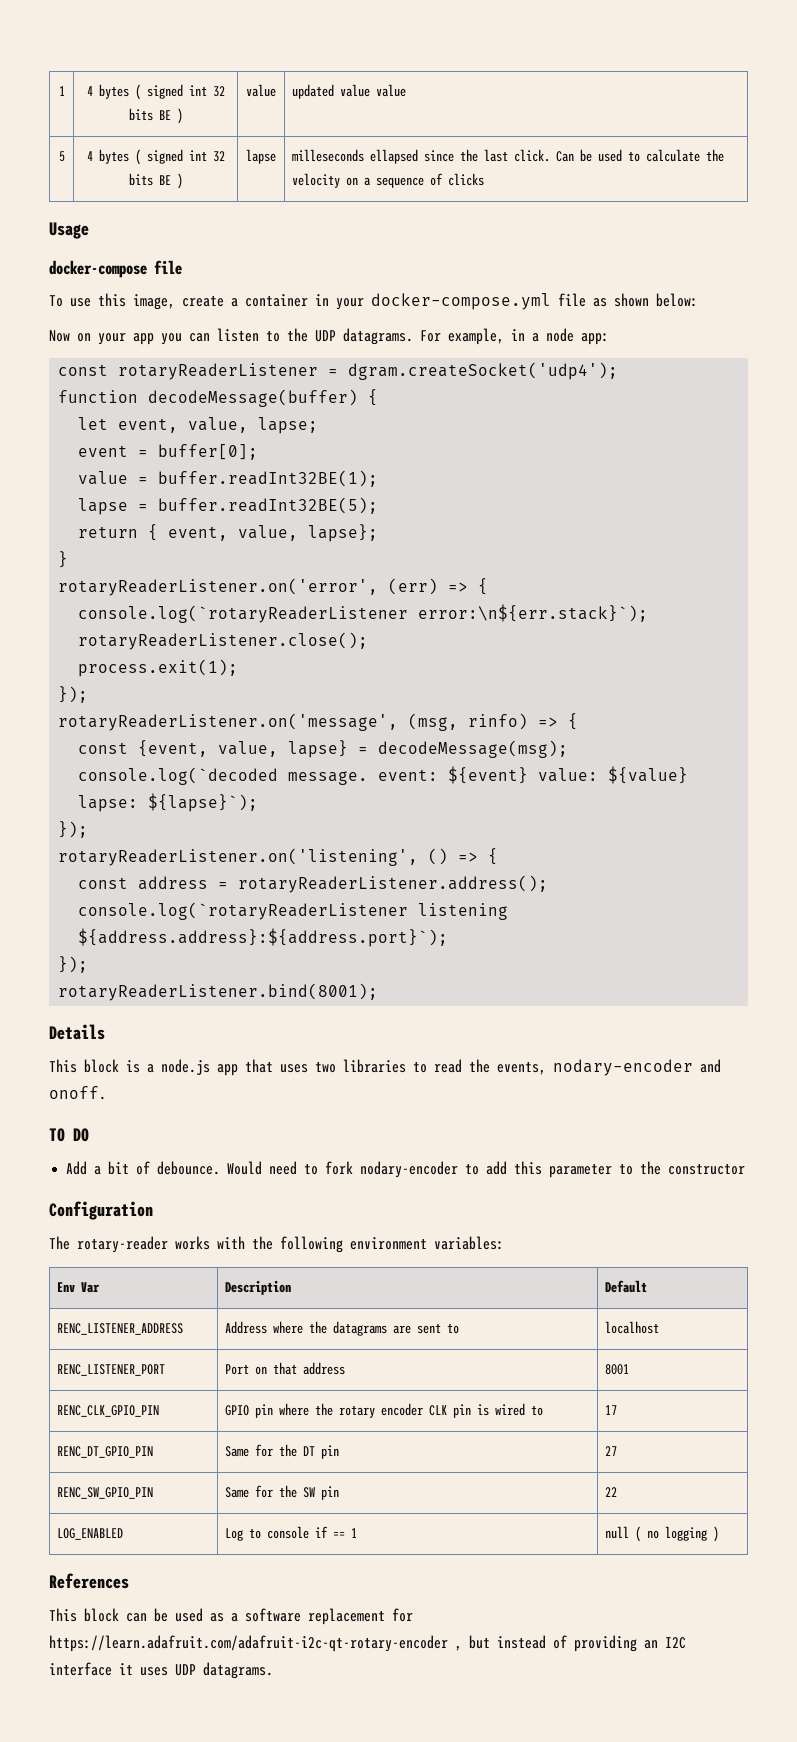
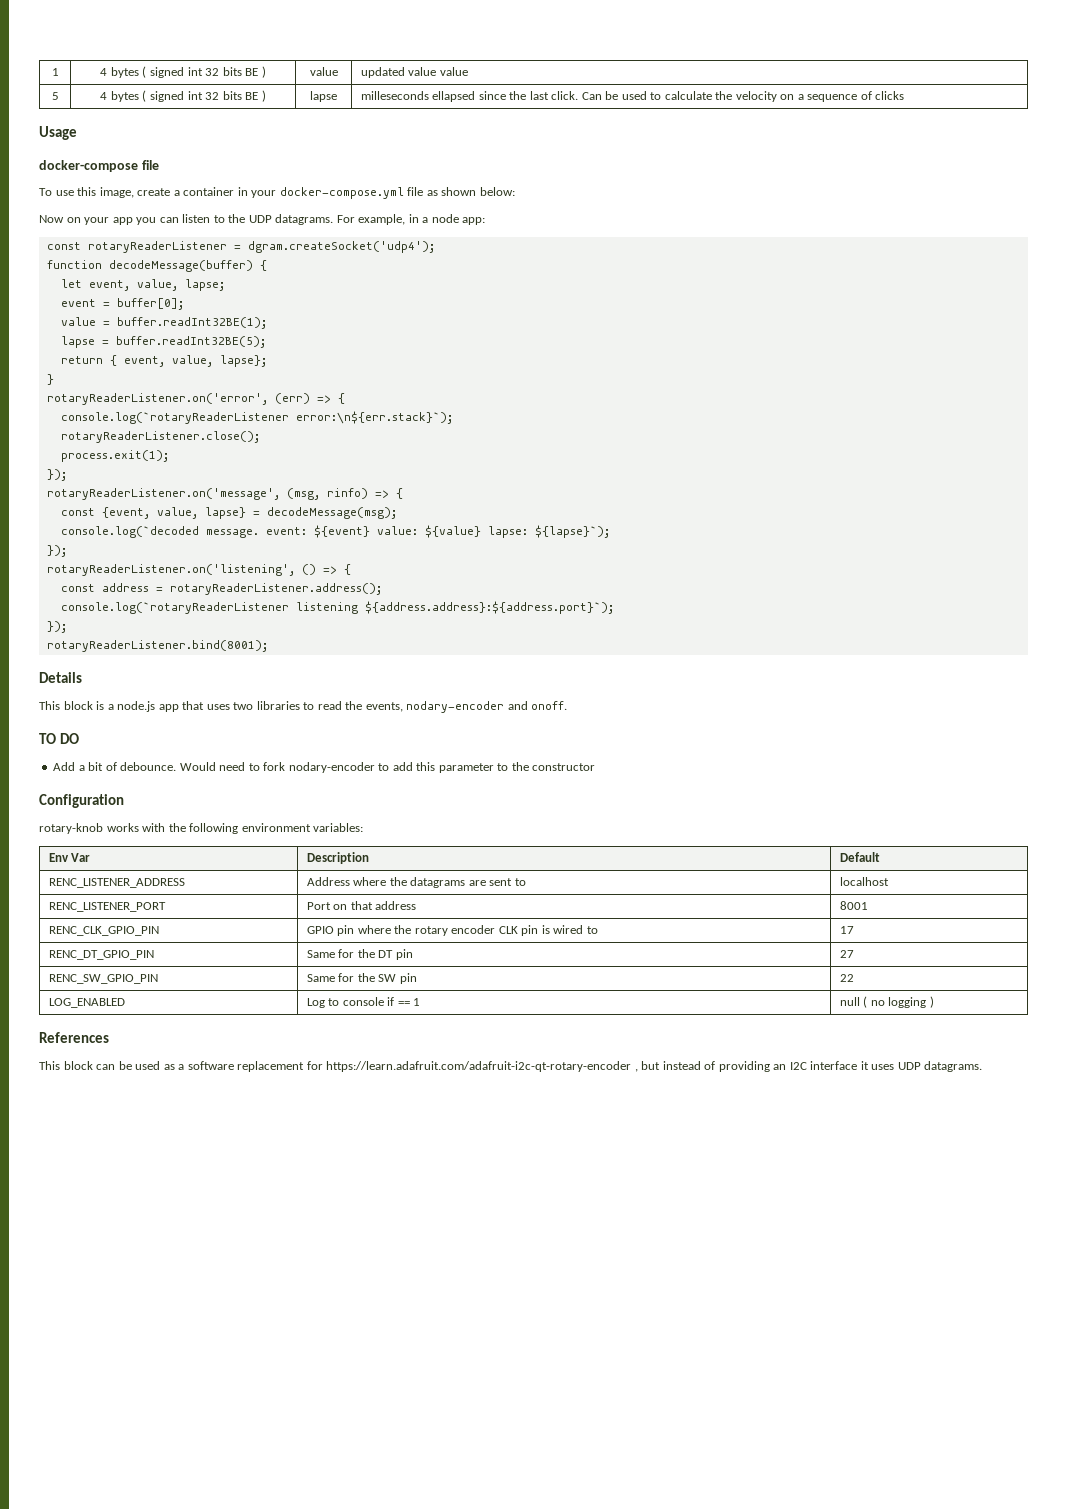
- The rotary-reader works with the following environment variables:
+ rotary-knob works with the following environment variables:

